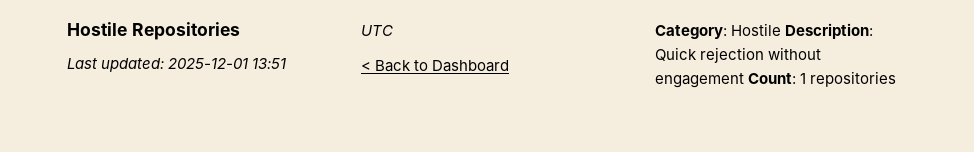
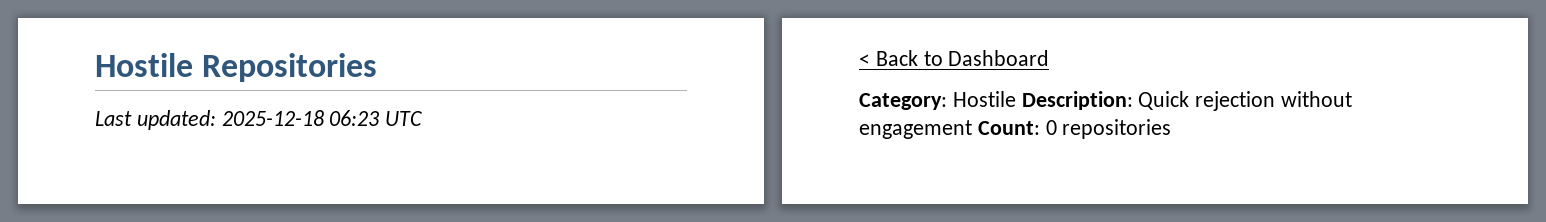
- Last updated: 2025-12-01 13:51 UTC
+ Last updated: 2025-12-18 06:23 UTC
- Category: Hostile Description: Quick rejection without engagement Count: 1 repositories
+ Category: Hostile Description: Quick rejection without engagement Count: 0 repositories

